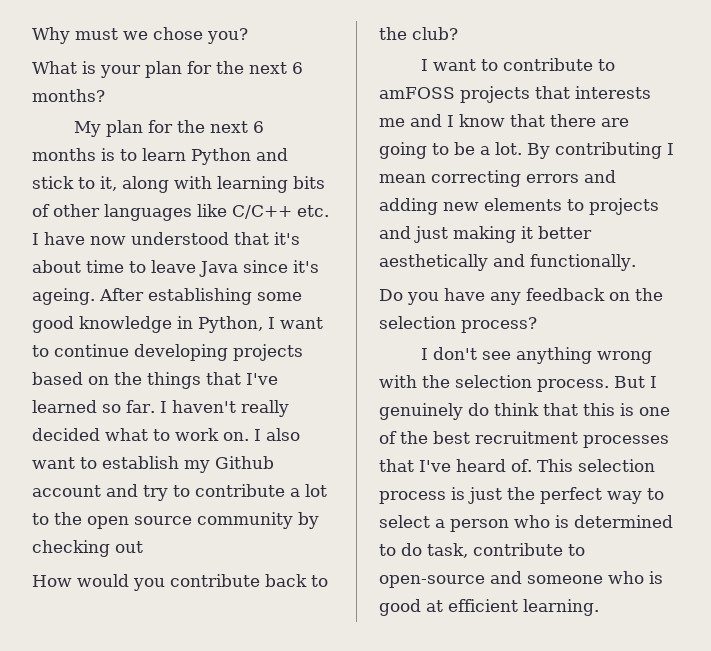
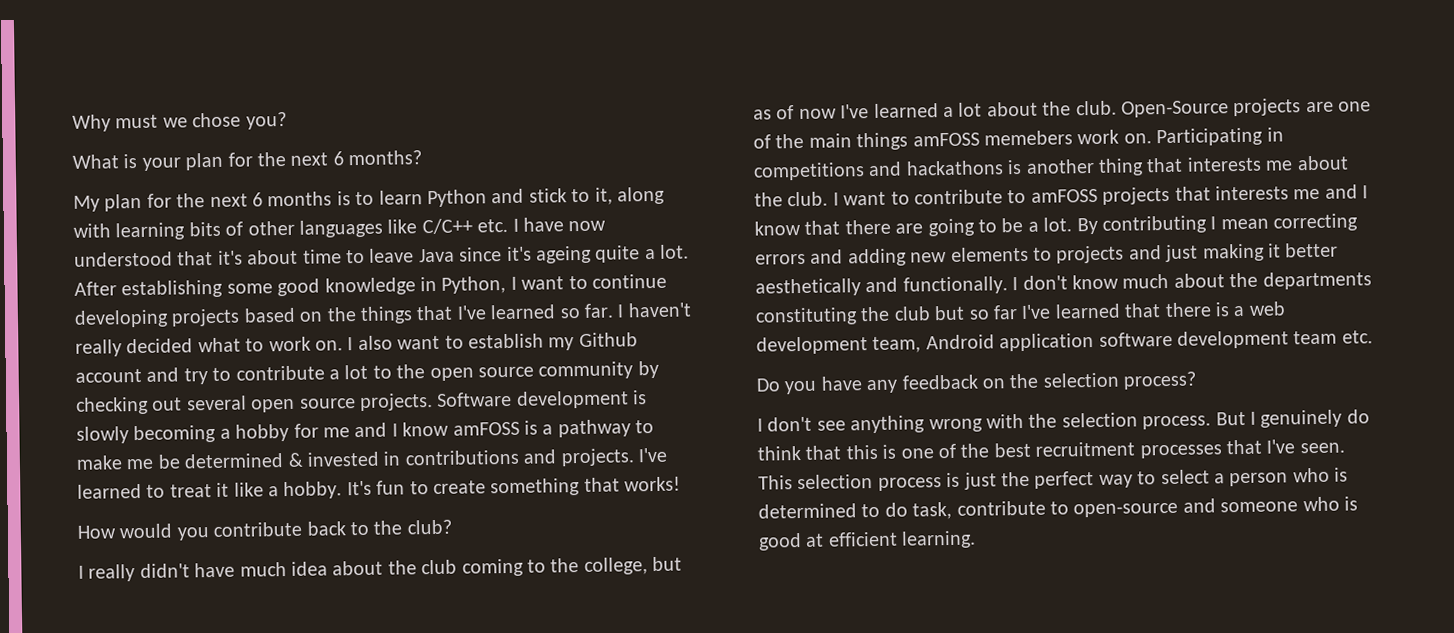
- My plan for the next 6 months is to learn Python and stick to it, along with learning bits of other languages like C/C++ etc. I have now understood that it's about time to leave Java since it's ageing.
+ My plan for the next 6 months is to learn Python and stick to it, along with learning bits of other languages like C/C++ etc. I have now understood that it's about time to leave Java since it's ageing quite a lot.
- I also want to establish my Github account and try to contribute a lot to the open source community by checking out
+ I also want to establish my Github account and try to contribute a lot to the open source community by checking out several open source projects. Software development is slowly becoming a hobby for me and I know amFOSS is a pathway to make me be determined & invested in contributions and projects. I've learned to treat it like a hobby. It's fun to create something that works!
- I want to contribute to amFOSS projects that interests me and I know that there are going to be a lot.
+ I really didn't have much idea about the club coming to the college, but as of now I've learned a lot about the club. Open-Source projects are one of the main things amFOSS memebers work on. Participating in competitions and hackathons is another thing that interests me about the club. I want to contribute to amFOSS projects that interests me and I know that there are going to be a lot.
+ I don't know much about the departments constituting the club but so far I've learned that there is a web development team, Android application software development team etc.
- But I genuinely do think that this is one of the best recruitment processes that I've heard of.
+ But I genuinely do think that this is one of the best recruitment processes that I've seen.

